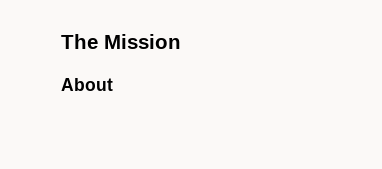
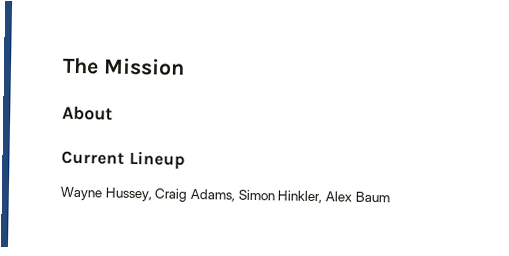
+ Current Lineup
+ Wayne Hussey, Craig Adams, Simon Hinkler, Alex Baum

